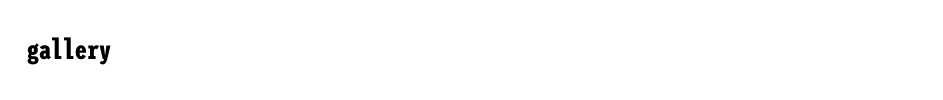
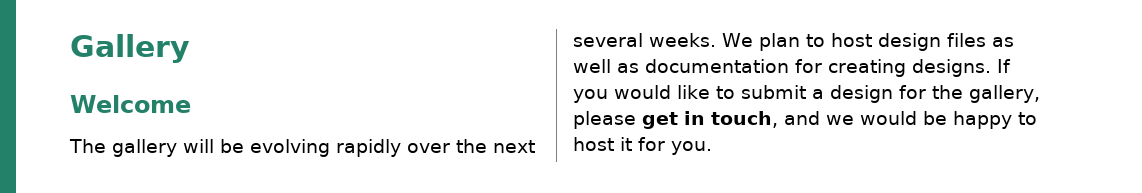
- gallery
+ Gallery
+ Welcome
+ The gallery will be evolving rapidly over the next several weeks. We plan to host design files as well as documentation for creating designs. If you would like to submit a design for the gallery, please get in touch, and we would be happy to host it for you.

